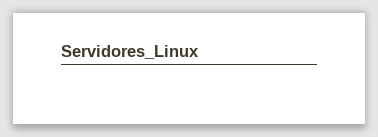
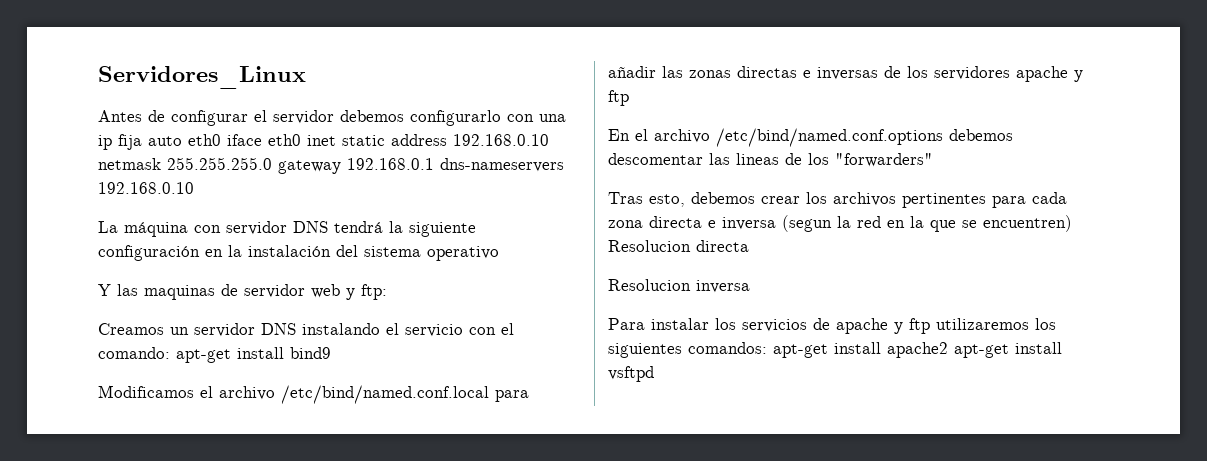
+ Antes de configurar el servidor debemos configurarlo con una ip fija auto eth0 iface eth0 inet static address 192.168.0.10 netmask 255.255.255.0 gateway 192.168.0.1 dns-nameservers 192.168.0.10
+ La máquina con servidor DNS tendrá la siguiente configuración en la instalación del sistema operativo
+ Y las maquinas de servidor web y ftp:
+ Creamos un servidor DNS instalando el servicio con el comando: apt-get install bind9
+ Modificamos el archivo /etc/bind/named.conf.local para añadir las zonas directas e inversas de los servidores apache y ftp
+ En el archivo /etc/bind/named.conf.options debemos descomentar las lineas de los "forwarders"
+ Tras esto, debemos crear los archivos pertinentes para cada zona directa e inversa (segun la red en la que se encuentren) Resolucion directa
+ Resolucion inversa
+ Para instalar los servicios de apache y ftp utilizaremos los siguientes comandos: apt-get install apache2 apt-get install vsftpd

